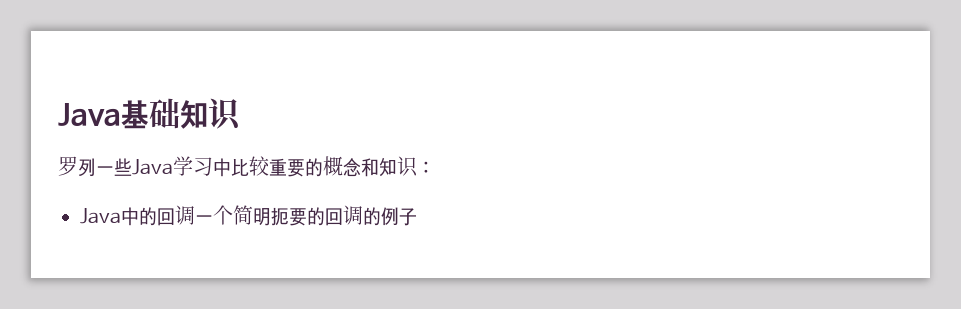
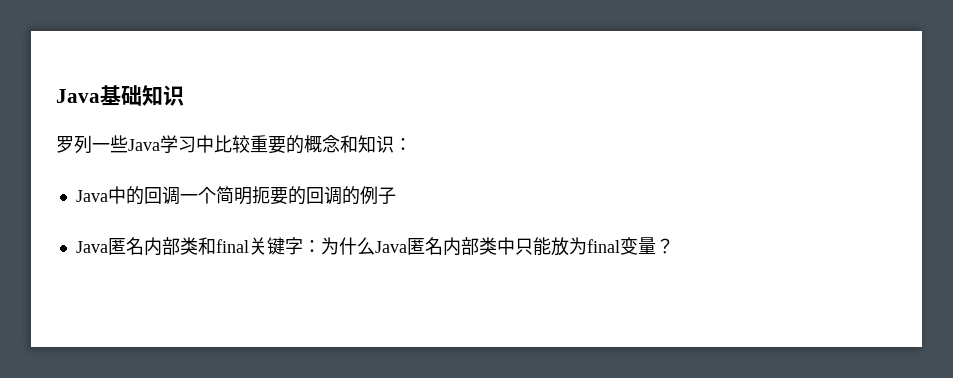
+ Java匿名内部类和final关键字：为什么Java匿名内部类中只能放为final变量？

